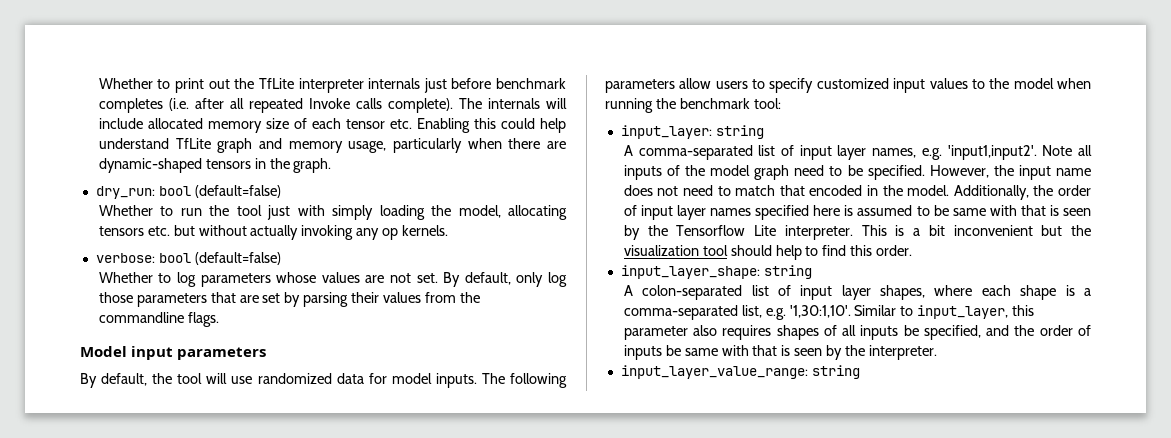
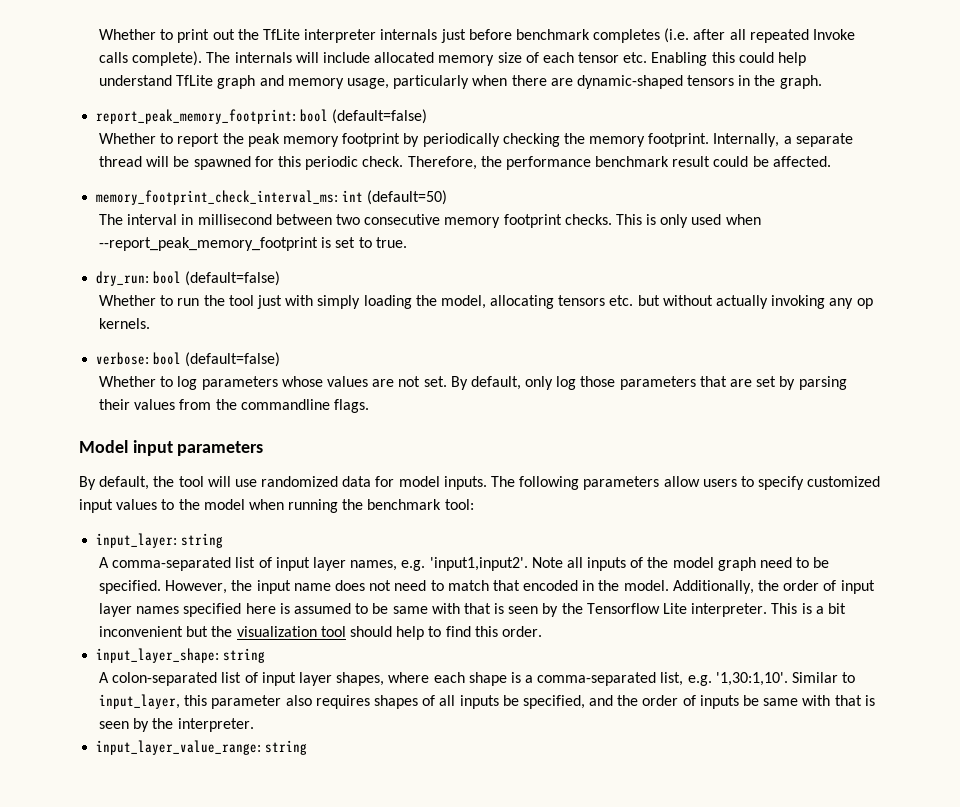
+ report_peak_memory_footprint: bool (default=false)
+ Whether to report the peak memory footprint by periodically checking the memory footprint. Internally, a separate thread will be spawned for this periodic check. Therefore, the performance benchmark result could be affected.
+ memory_footprint_check_interval_ms: int (default=50)
+ The interval in millisecond between two consecutive memory footprint checks. This is only used when --report_peak_memory_footprint is set to true.

